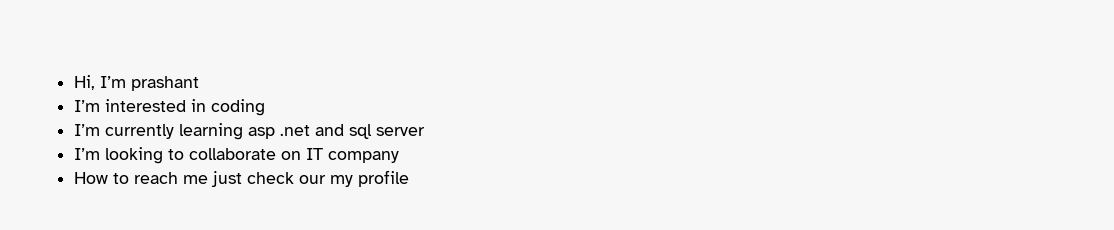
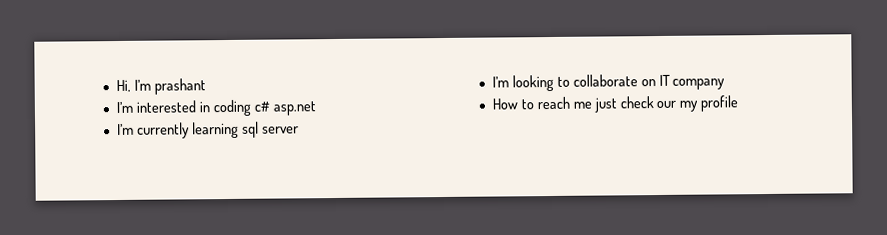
- I’m interested in coding
+ I’m interested in coding c# asp.net
- I’m currently learning asp .net and sql server
+ I’m currently learning sql server

